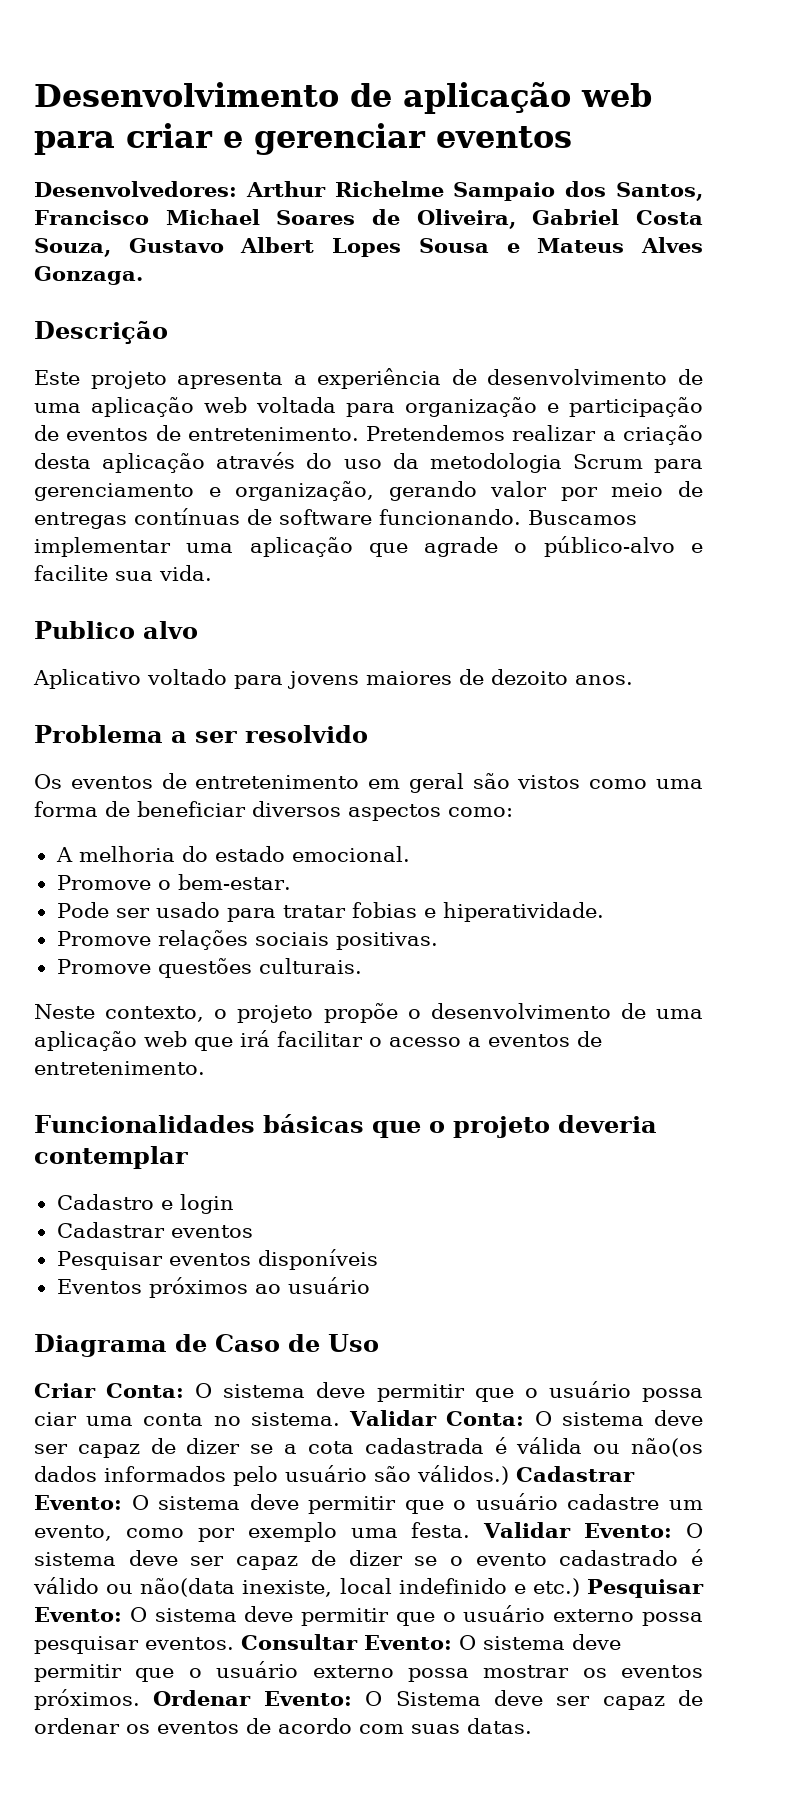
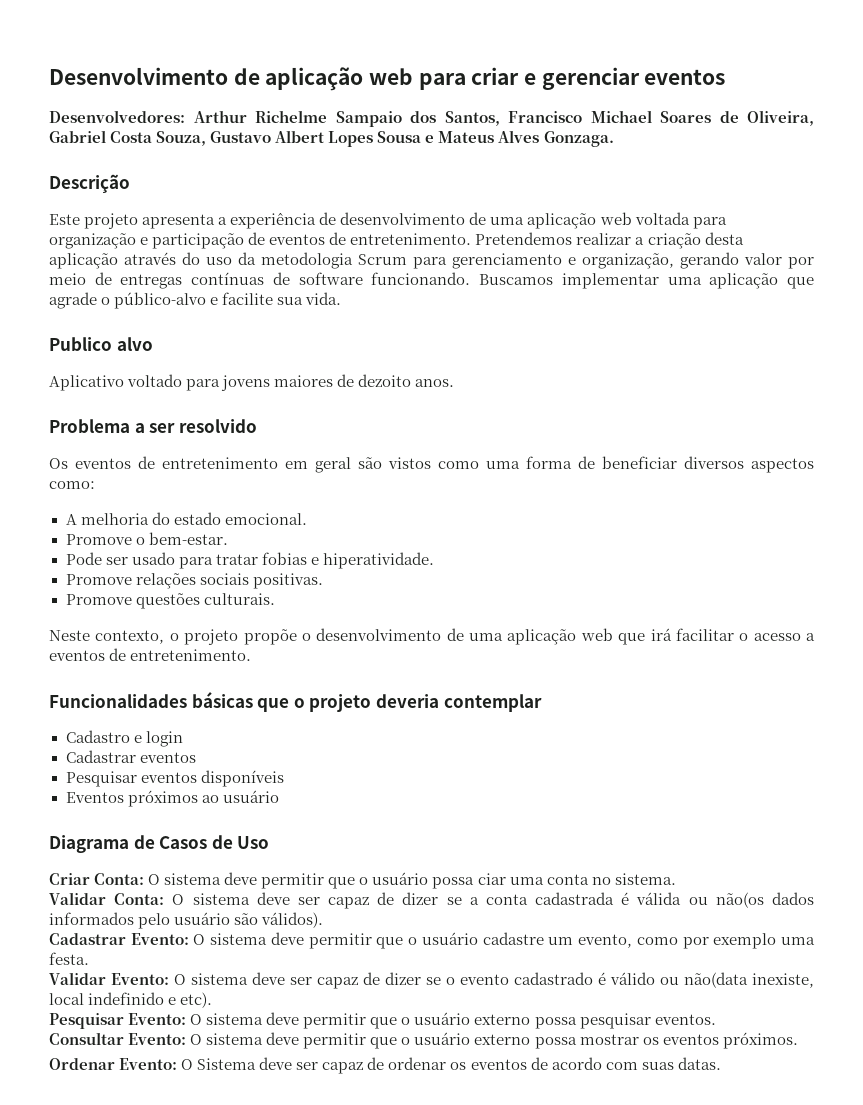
- Diagrama de Caso de Uso
+ Diagrama de Casos de Uso
- O sistema deve permitir que o usuário possa ciar uma conta no sistema. Validar Conta:
+ O sistema deve permitir que o usuário possa ciar uma conta no sistema.
+ Validar Conta:
- O sistema deve ser capaz de dizer se a cota cadastrada é válida ou não(os dados informados pelo usuário são válidos.) Cadastrar Evento:
+ O sistema deve ser capaz de dizer se a conta cadastrada é válida ou não(os dados informados pelo usuário são válidos).
+ Cadastrar Evento:
- O sistema deve permitir que o usuário cadastre um evento, como por exemplo uma festa. Validar Evento:
+ O sistema deve permitir que o usuário cadastre um evento, como por exemplo uma festa.
+ Validar Evento:
- O sistema deve ser capaz de dizer se o evento cadastrado é válido ou não(data inexiste, local indefinido e etc.) Pesquisar Evento:
+ O sistema deve ser capaz de dizer se o evento cadastrado é válido ou não(data inexiste, local indefinido e etc).
+ Pesquisar Evento:
- O sistema deve permitir que o usuário externo possa pesquisar eventos. Consultar Evento:
+ O sistema deve permitir que o usuário externo possa pesquisar eventos.
+ Consultar Evento:
- O sistema deve permitir que o usuário externo possa mostrar os eventos próximos. Ordenar Evento:
+ O sistema deve permitir que o usuário externo possa mostrar os eventos próximos.
+ Ordenar Evento:

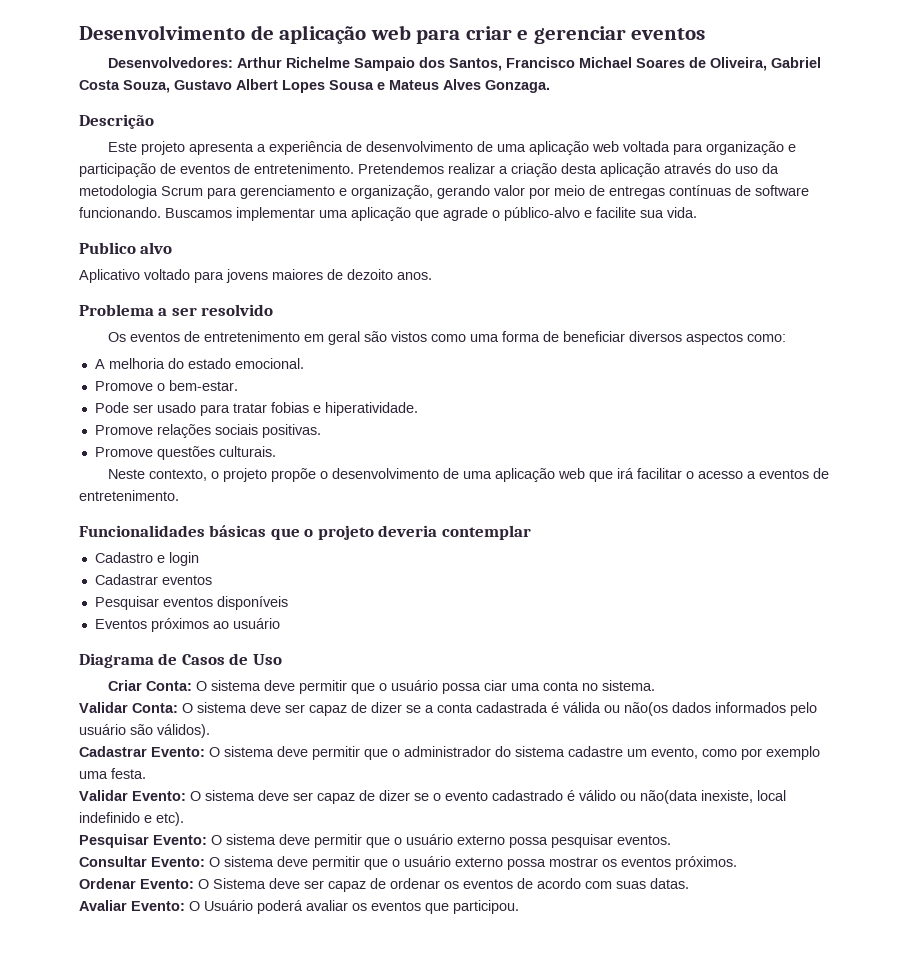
- Cadastrar Evento: O sistema deve permitir que o usuário cadastre um evento, como por exemplo uma festa.
+ Cadastrar Evento: O sistema deve permitir que o administrador do sistema cadastre um evento, como por exemplo uma festa.
+ Avaliar Evento: O Usuário poderá avaliar os eventos que participou.

